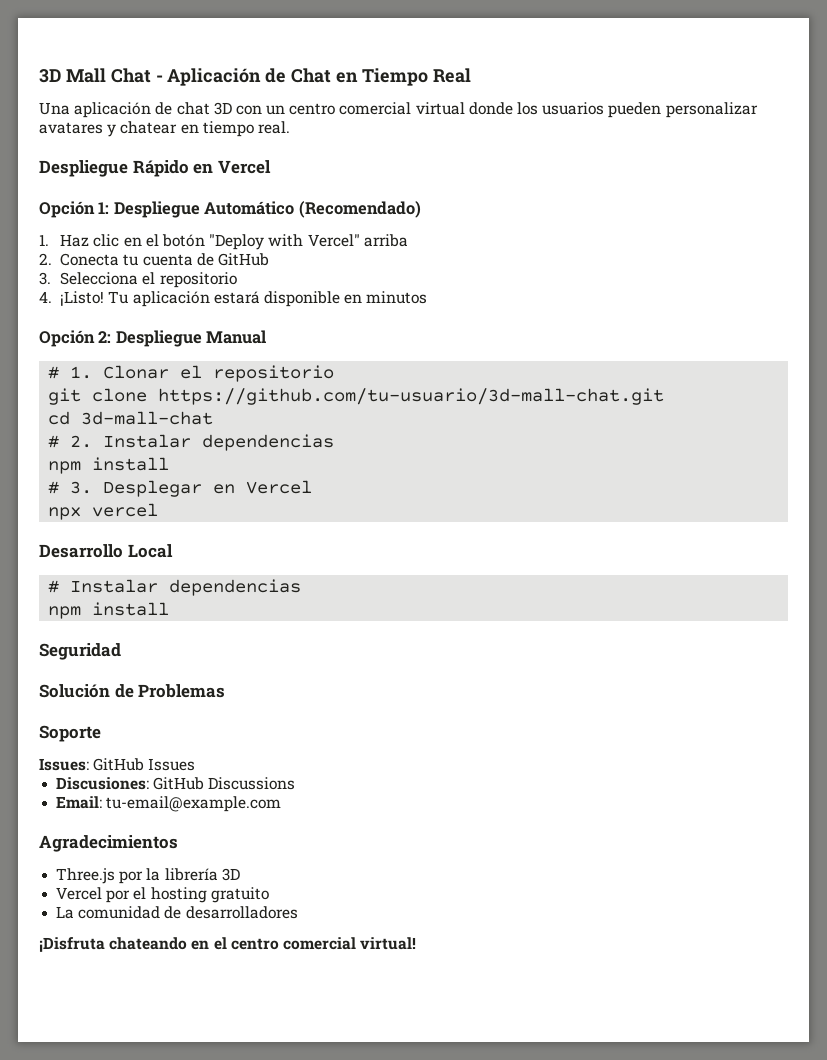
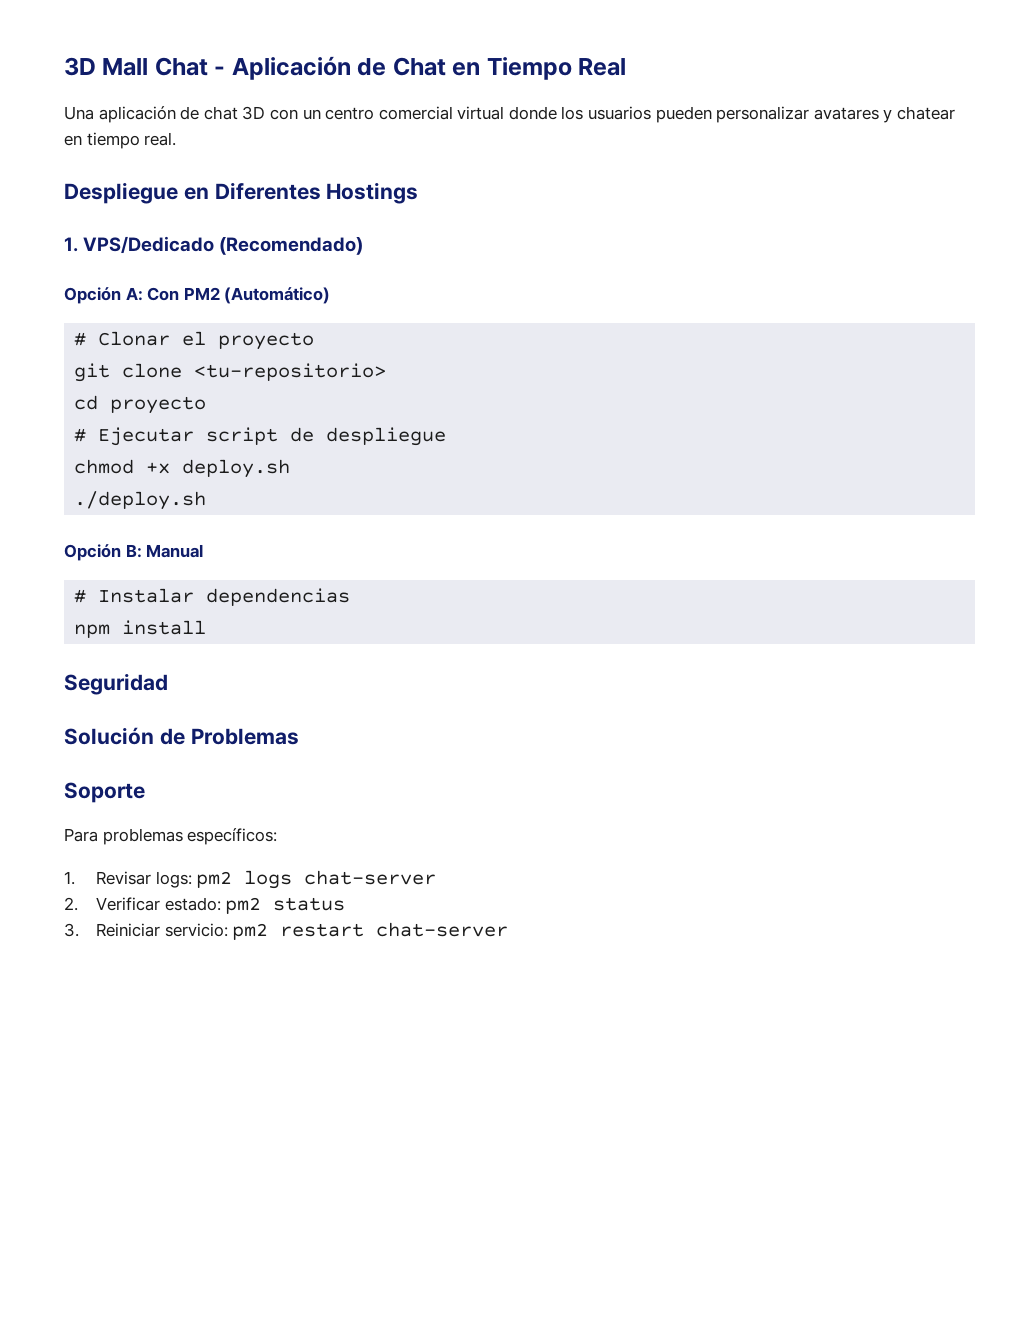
- Despliegue Rápido en Vercel
- Opción 1: Despliegue Automático (Recomendado)
- 1. Haz clic en el botón "Deploy with Vercel" arriba
- 2. Conecta tu cuenta de GitHub
- 3. Selecciona el repositorio
- 4. ¡Listo! Tu aplicación estará disponible en minutos
- Opción 2: Despliegue Manual
- # 1. Clonar el repositorio
+ Despliegue en Diferentes Hostings
+ 1. VPS/Dedicado (Recomendado)
+ Opción A: Con PM2 (Automático)
+ # Clonar el proyecto
- git clone https://github.com/tu-usuario/3d-mall-chat.git
+ git clone <tu-repositorio>
- cd 3d-mall-chat
- # 2. Instalar dependencias
- npm install
- # 3. Desplegar en Vercel
- npx vercel
- Desarrollo Local
+ cd proyecto
+ # Ejecutar script de despliegue
+ chmod +x deploy.sh
+ ./deploy.sh
+ Opción B: Manual
- Issues: GitHub Issues
- Discusiones: GitHub Discussions
- Email: tu-email@example.com
- Agradecimientos
- Three.js por la librería 3D
- Vercel por el hosting gratuito
- La comunidad de desarrolladores
- ¡Disfruta chateando en el centro comercial virtual!
+ Para problemas específicos:
+ 1. Revisar logs: pm2 logs chat-server
+ 2. Verificar estado: pm2 status
+ 3. Reiniciar servicio: pm2 restart chat-server

